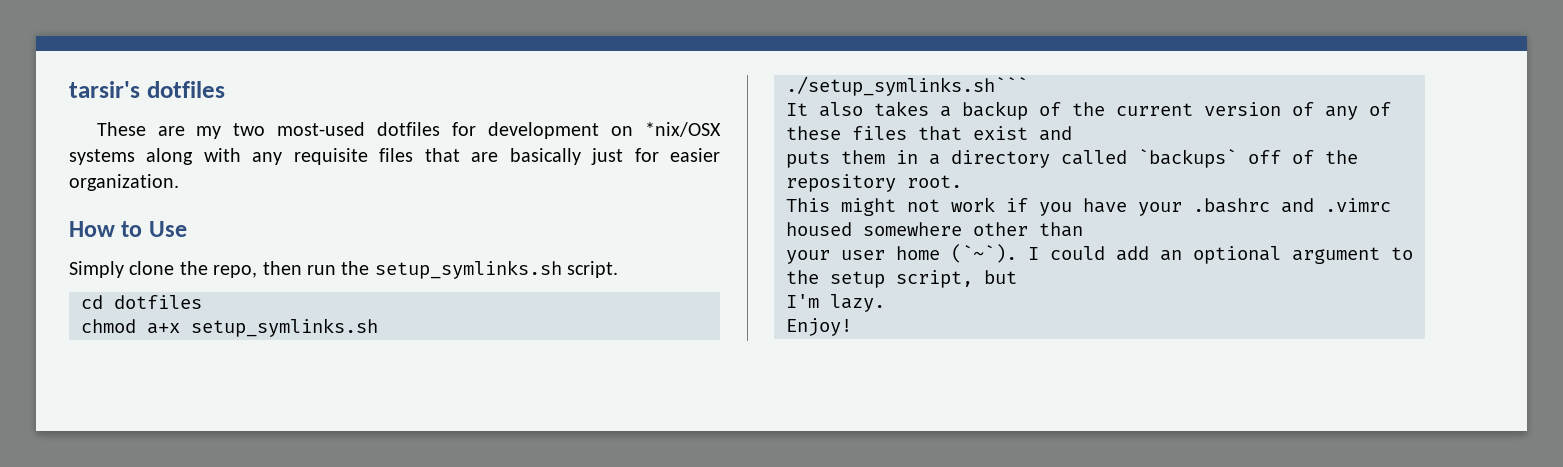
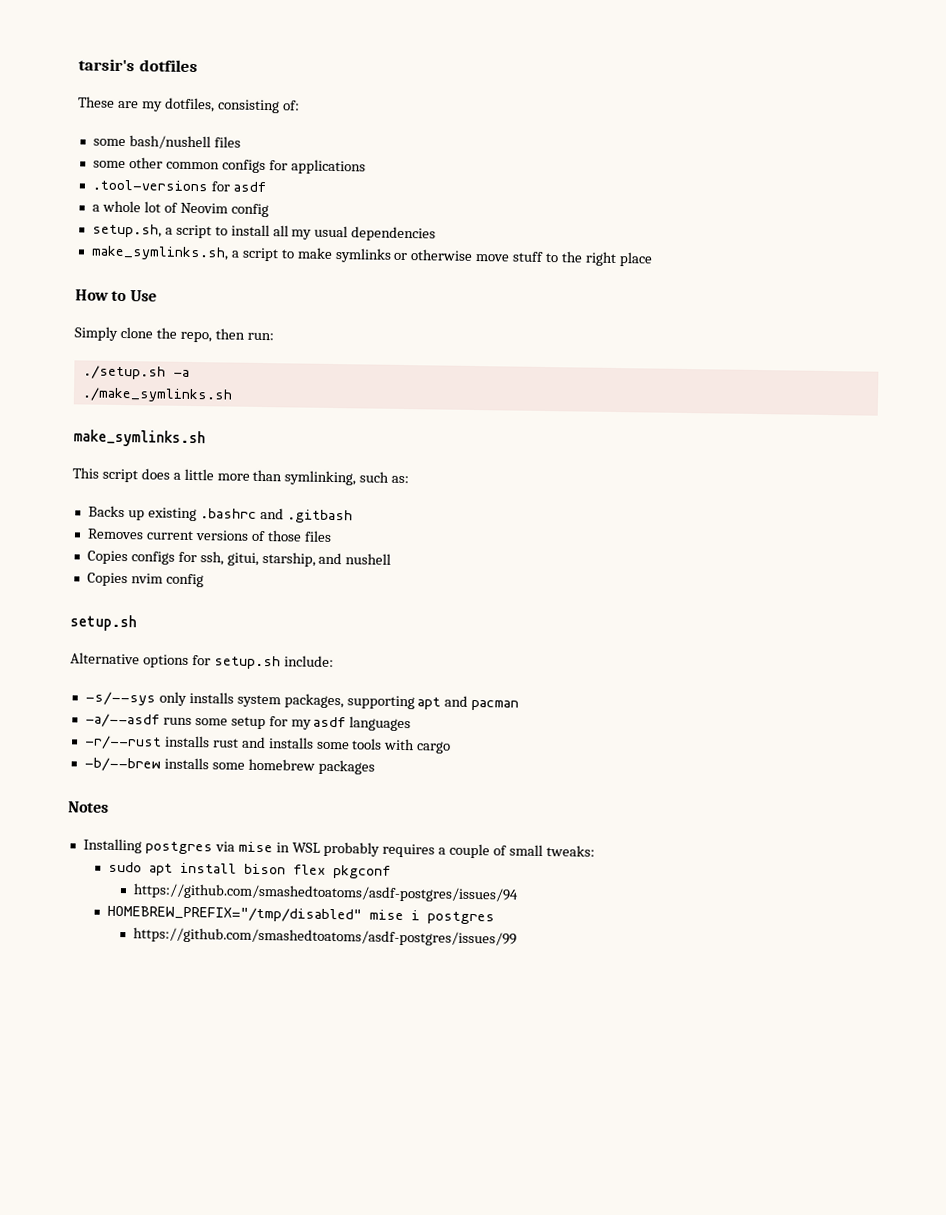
- These are my two most-used dotfiles for development on *nix/OSX systems along with any requisite files that are basically just for easier organization.
+ These are my dotfiles, consisting of:
+ some bash/nushell files
+ some other common configs for applications
+ .tool-versions for asdf
+ a whole lot of Neovim config
+ setup.sh, a script to install all my usual dependencies
+ make_symlinks.sh, a script to make symlinks or otherwise move stuff to the right place
- Simply clone the repo, then run the setup_symlinks.sh script.
- cd dotfiles
- chmod a+x setup_symlinks.sh
- ./setup_symlinks.sh```
- It also takes a backup of the current version of any of these files that exist and
- puts them in a directory called `backups` off of the repository root.
- This might not work if you have your .bashrc and .vimrc housed somewhere other than
- your user home (`~`). I could add an optional argument to the setup script, but
- I'm lazy.
- Enjoy!
+ Simply clone the repo, then run:
+ ./setup.sh -a
+ ./make_symlinks.sh
+ make_symlinks.sh
+ This script does a little more than symlinking, such as:
+ Backs up existing .bashrc and .gitbash
+ Removes current versions of those files
+ Copies configs for ssh, gitui, starship, and nushell
+ Copies nvim config
+ setup.sh
+ Alternative options for setup.sh include:
+ -s/--sys only installs system packages, supporting apt and pacman
+ -a/--asdf runs some setup for my asdf languages
+ -r/--rust installs rust and installs some tools with cargo
+ -b/--brew installs some homebrew packages
+ Notes
+ Installing postgres via mise in WSL probably requires a couple of small tweaks:
+ sudo apt install bison flex pkgconf
+ https://github.com/smashedtoatoms/asdf-postgres/issues/94
+ HOMEBREW_PREFIX="/tmp/disabled" mise i postgres
+ https://github.com/smashedtoatoms/asdf-postgres/issues/99

